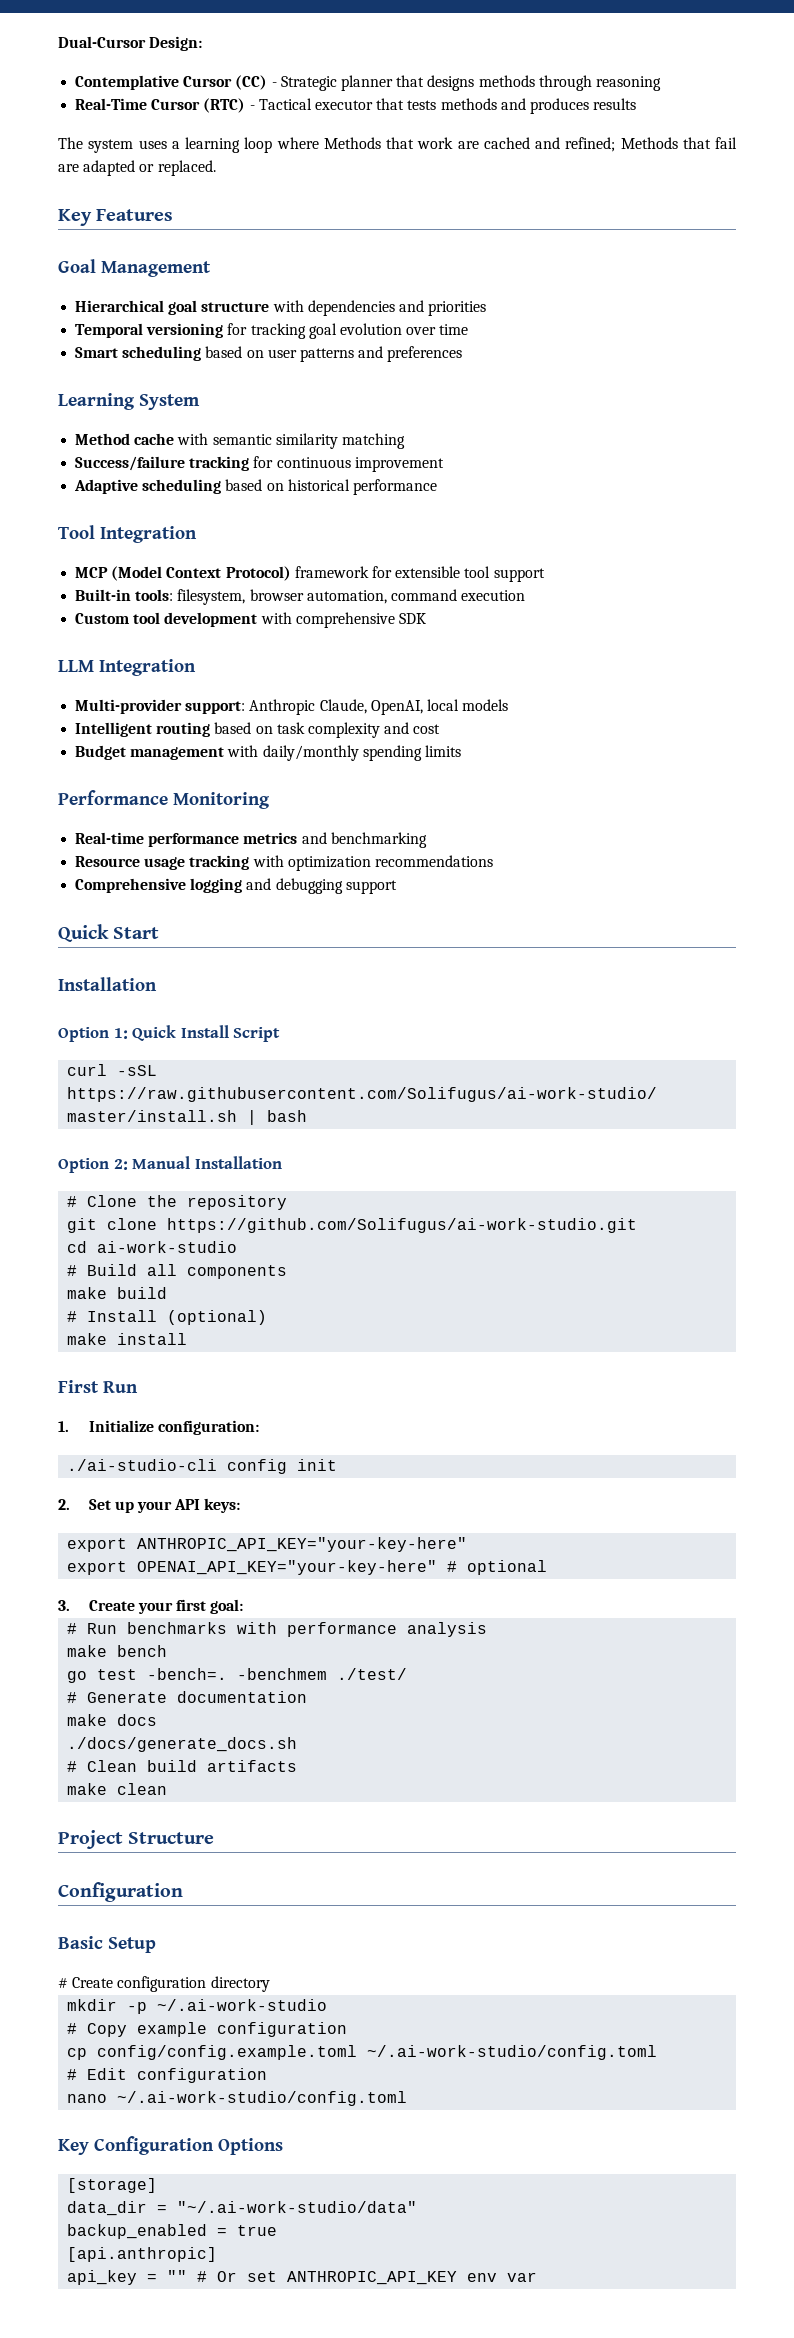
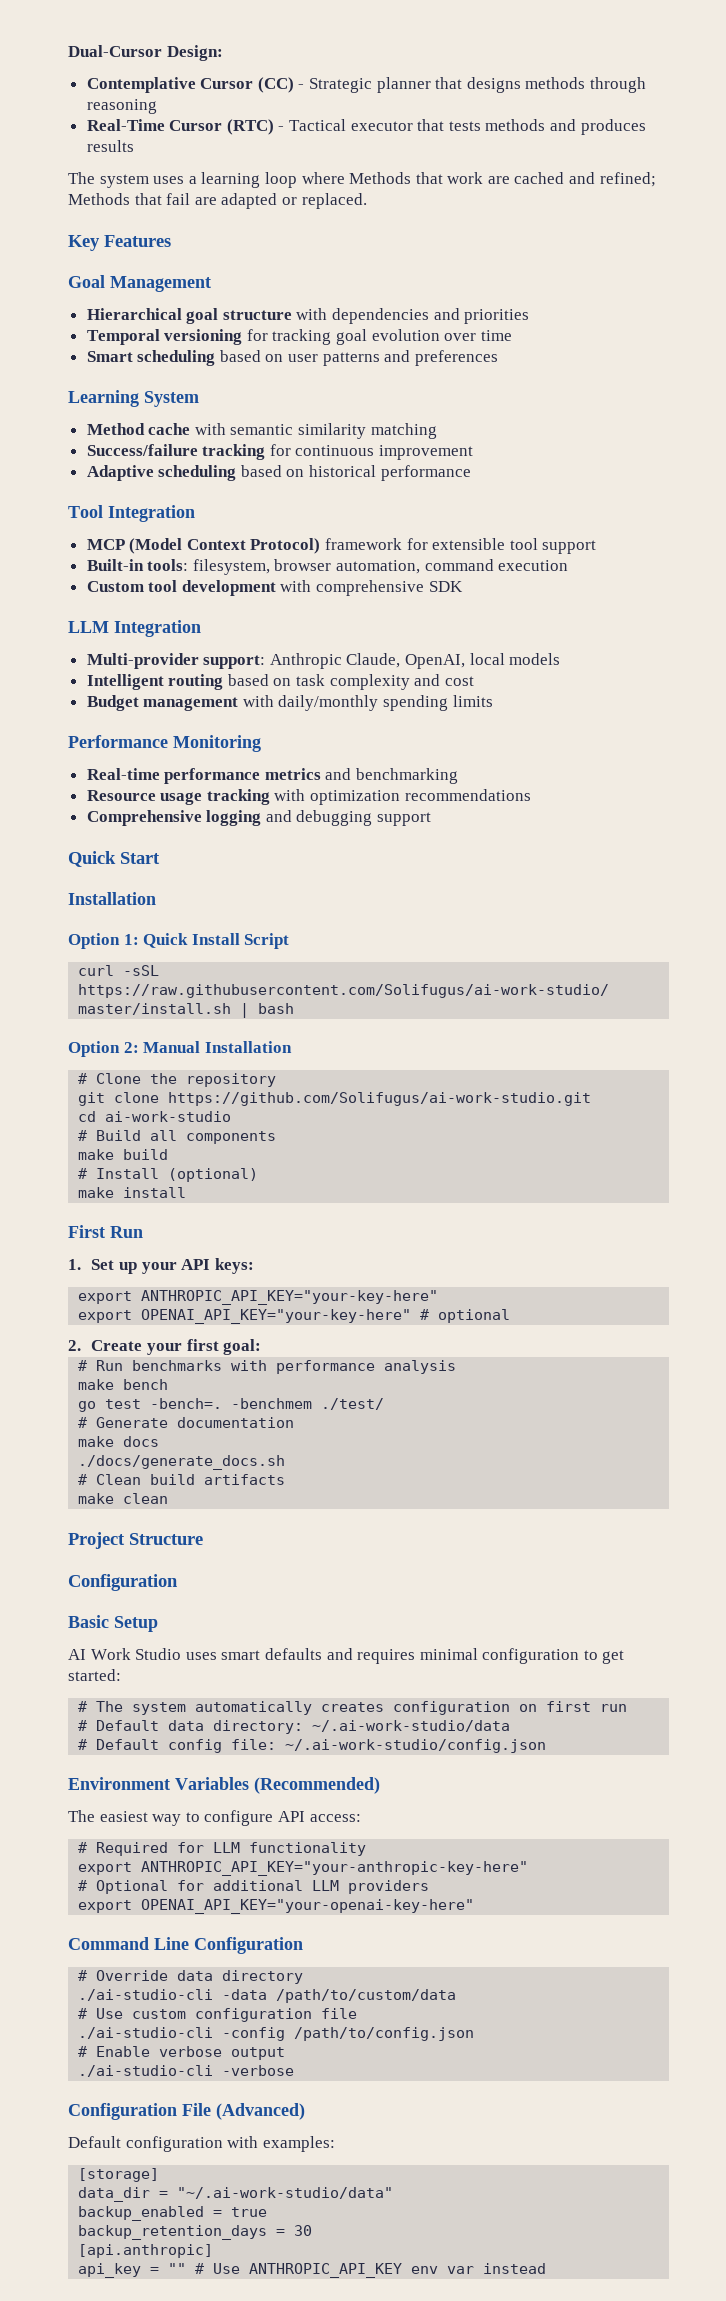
- 1. Initialize configuration:
- ./ai-studio-cli config init
- 2. Set up your API keys:
+ 1. Set up your API keys:
- 3. Create your first goal:
+ 2. Create your first goal:
- # Create configuration directory
- mkdir -p ~/.ai-work-studio
- # Copy example configuration
- cp config/config.example.toml ~/.ai-work-studio/config.toml
- # Edit configuration
- nano ~/.ai-work-studio/config.toml
- Key Configuration Options
+ AI Work Studio uses smart defaults and requires minimal configuration to get started:
+ # The system automatically creates configuration on first run
+ # Default data directory: ~/.ai-work-studio/data
+ # Default config file: ~/.ai-work-studio/config.json
+ Environment Variables (Recommended)
+ The easiest way to configure API access:
+ # Required for LLM functionality
+ export ANTHROPIC_API_KEY="your-anthropic-key-here"
+ # Optional for additional LLM providers
+ export OPENAI_API_KEY="your-openai-key-here"
+ Command Line Configuration
+ # Override data directory
+ ./ai-studio-cli -data /path/to/custom/data
+ # Use custom configuration file
+ ./ai-studio-cli -config /path/to/config.json
+ # Enable verbose output
+ ./ai-studio-cli -verbose
+ Configuration File (Advanced)
+ Default configuration with examples:
+ backup_retention_days = 30
- api_key = "" # Or set ANTHROPIC_API_KEY env var
+ api_key = "" # Use ANTHROPIC_API_KEY env var instead

